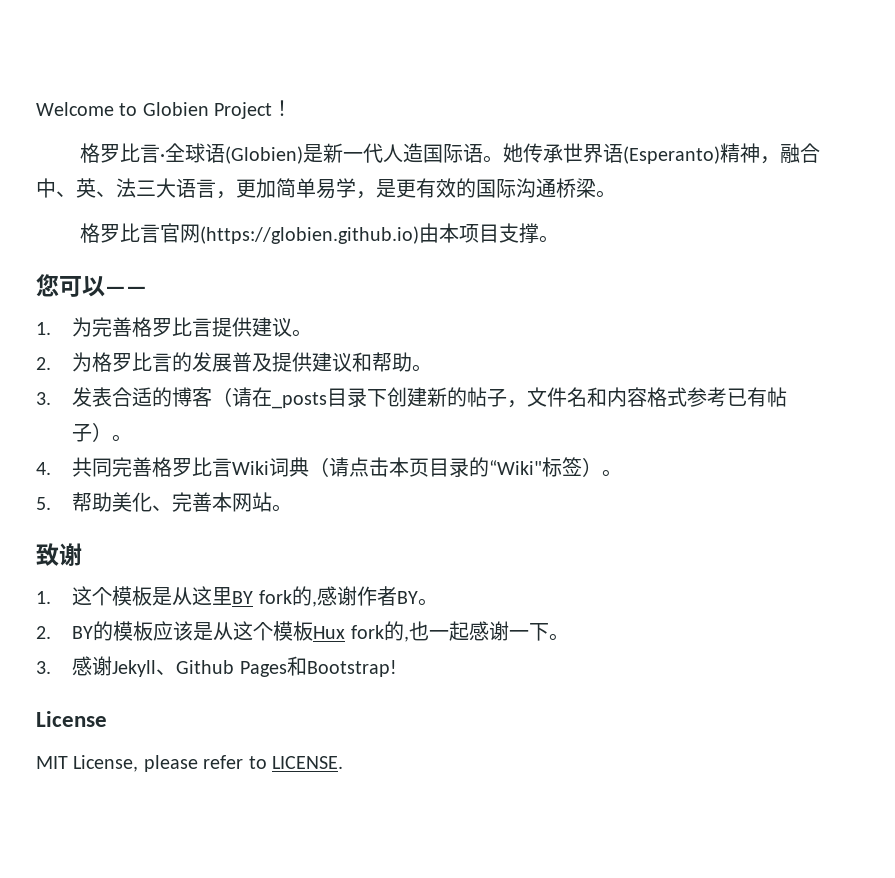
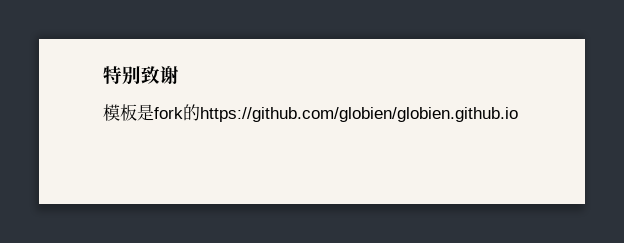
- Welcome to Globien Project！
- 格罗比言·全球语(Globien)是新一代人造国际语。她传承世界语(Esperanto)精神，融合中、英、法三大语言，更加简单易学，是更有效的国际沟通桥梁。
- 格罗比言官网(https://globien.github.io)由本项目支撑。
- 您可以——
- 1.为完善格罗比言提供建议。
- 2.为格罗比言的发展普及提供建议和帮助。
- 3.发表合适的博客（请在_posts目录下创建新的帖子，文件名和内容格式参考已有帖子）。
- 4.共同完善格罗比言Wiki词典（请点击本页目录的“Wiki"标签）。
- 5.帮助美化、完善本网站。
- 致谢
- 1.这个模板是从这里BY fork的,感谢作者BY。
- 2. BY的模板应该是从这个模板Hux fork的,也一起感谢一下。
- 3.感谢Jekyll、Github Pages和Bootstrap!
- License
- MIT License, please refer to LICENSE.
+ 特别致谢
+ 模板是fork的https://github.com/globien/globien.github.io

